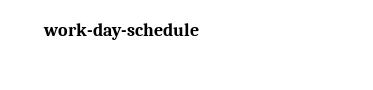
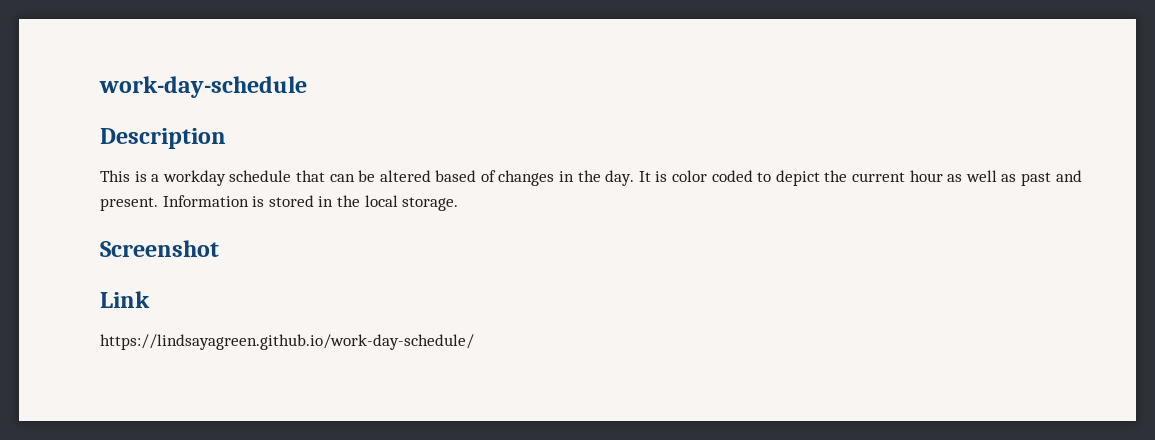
+ Description
+ This is a workday schedule that can be altered based of changes in the day. It is color coded to depict the current hour as well as past and present. Information is stored in the local storage.
+ Screenshot
+ Link
+ https://lindsayagreen.github.io/work-day-schedule/

